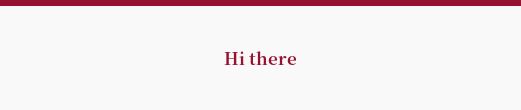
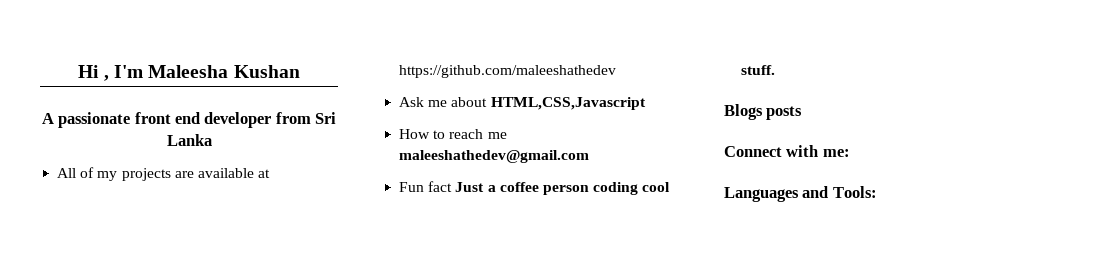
- Hi there
+ Hi , I'm Maleesha Kushan
+ A passionate front end developer from Sri Lanka
+ All of my projects are available at https://github.com/maleeshathedev
+ Ask me about HTML,CSS,Javascript
+ How to reach me maleeshathedev@gmail.com
+ Fun fact Just a coffee person coding cool stuff.
+ Blogs posts
+ Connect with me:
+ Languages and Tools:

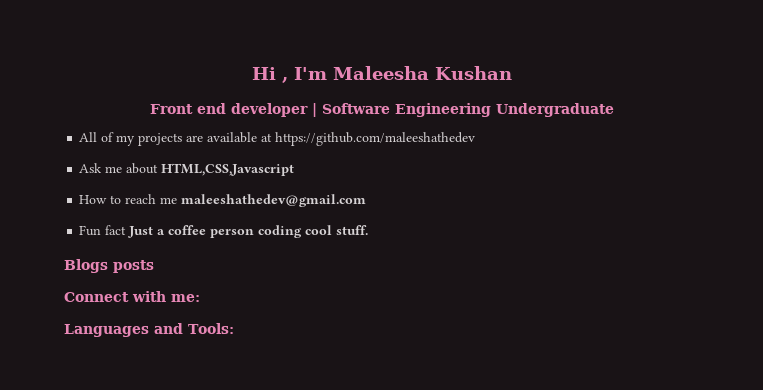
- A passionate front end developer from Sri Lanka
+ Front end developer | Software Engineering Undergraduate

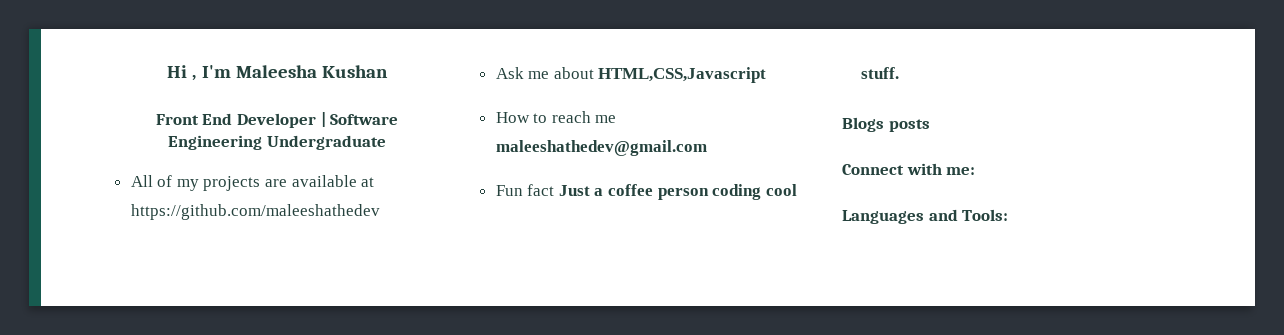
- Front end developer | Software Engineering Undergraduate
+ Front End Developer | Software Engineering Undergraduate

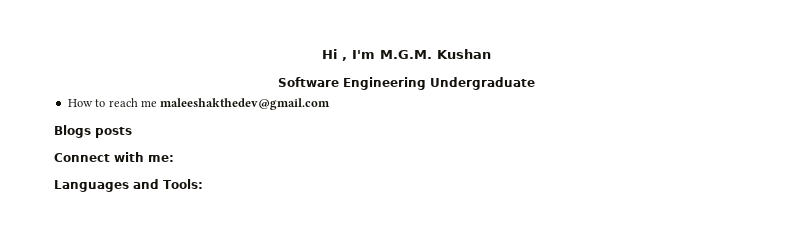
- Hi , I'm Maleesha Kushan
+ Hi , I'm M.G.M. Kushan
- Front End Developer | Software Engineering Undergraduate
+ Software Engineering Undergraduate
- All of my projects are available at https://github.com/maleeshathedev
- Ask me about HTML,CSS,Javascript
- How to reach me maleeshathedev@gmail.com
- Fun fact Just a coffee person coding cool stuff.
+ How to reach me maleeshakthedev@gmail.com

